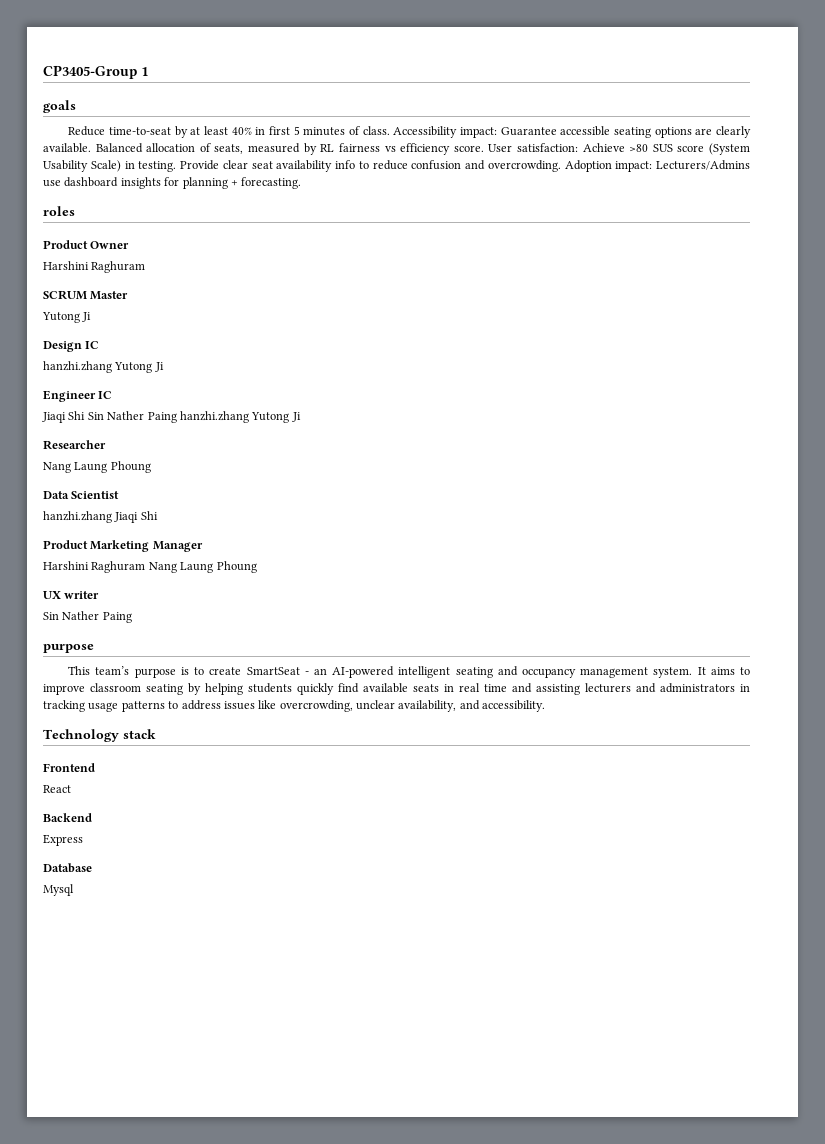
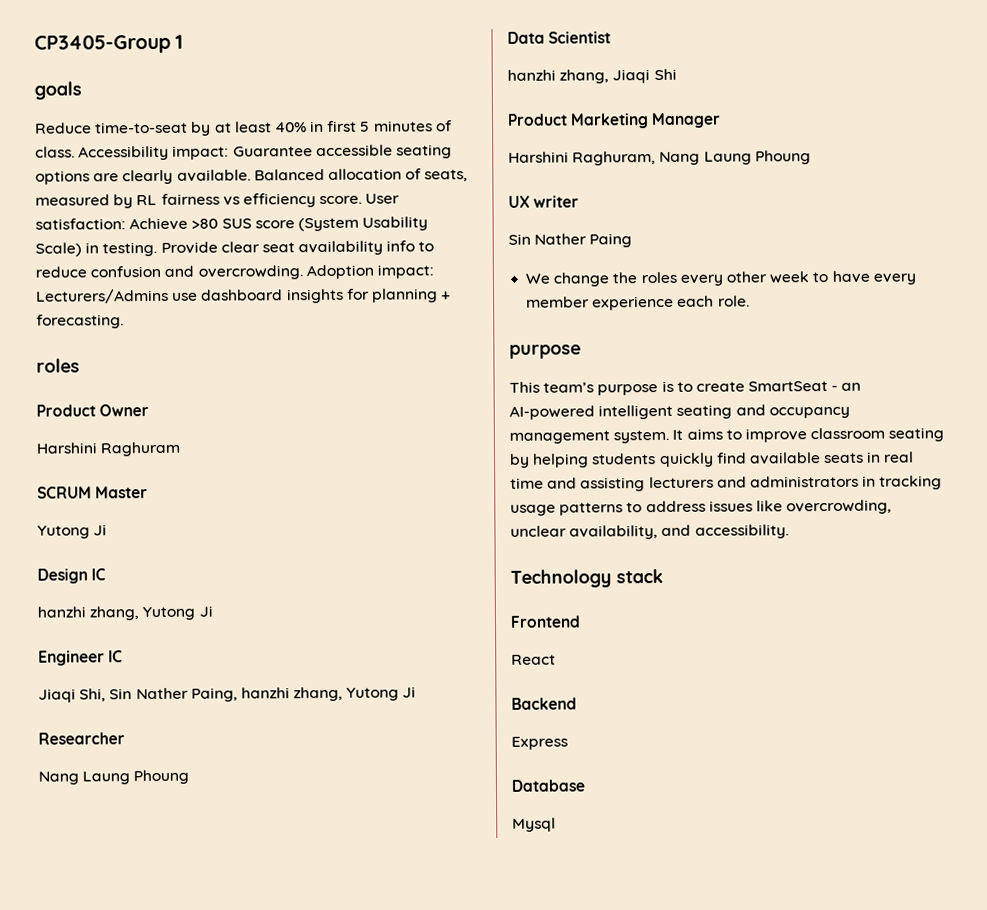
  Design IC
- hanzhi.zhang Yutong Ji
+ hanzhi zhang, Yutong Ji
- Jiaqi Shi Sin Nather Paing hanzhi.zhang Yutong Ji
+ Jiaqi Shi, Sin Nather Paing, hanzhi zhang, Yutong Ji
- hanzhi.zhang Jiaqi Shi
+ hanzhi zhang, Jiaqi Shi
- Harshini Raghuram Nang Laung Phoung
+ Harshini Raghuram, Nang Laung Phoung
+ We change the roles every other week to have every member experience each role.

